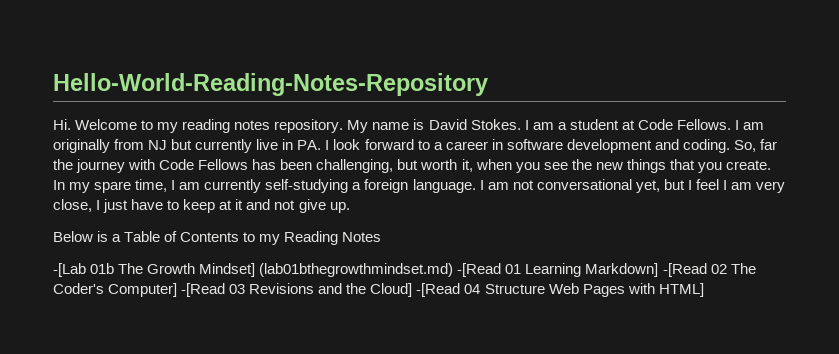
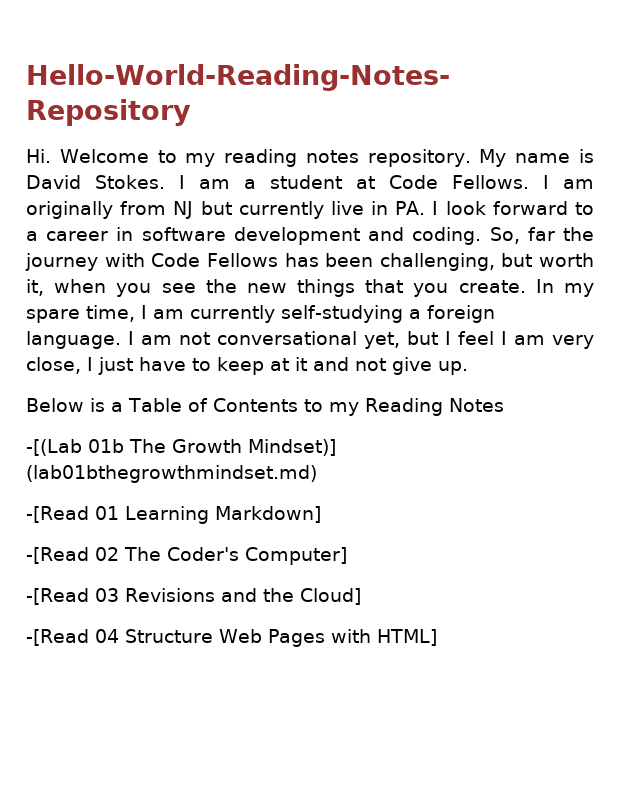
- -[Lab 01b The Growth Mindset] (lab01bthegrowthmindset.md) -[Read 01 Learning Markdown] -[Read 02 The Coder's Computer] -[Read 03 Revisions and the Cloud] -[Read 04 Structure Web Pages with HTML]
+ -[(Lab 01b The Growth Mindset)] (lab01bthegrowthmindset.md)
+ -[Read 01 Learning Markdown]
+ -[Read 02 The Coder's Computer]
+ -[Read 03 Revisions and the Cloud]
+ -[Read 04 Structure Web Pages with HTML]

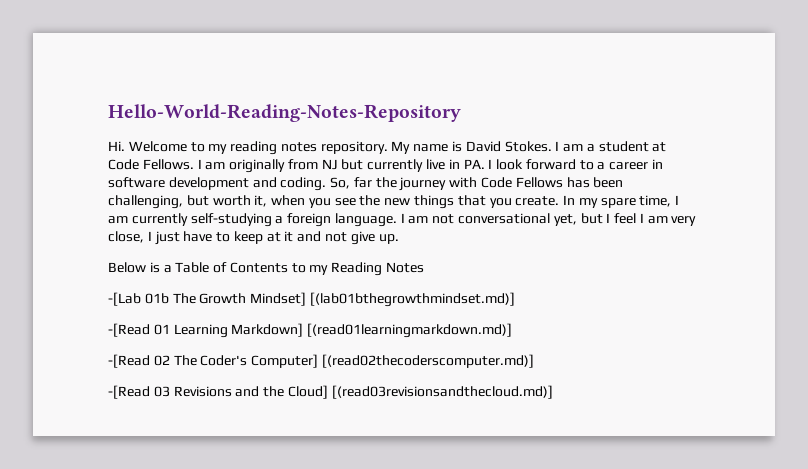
- -[(Lab 01b The Growth Mindset)] (lab01bthegrowthmindset.md)
+ -[Lab 01b The Growth Mindset] [(lab01bthegrowthmindset.md)]
- -[Read 01 Learning Markdown]
+ -[Read 01 Learning Markdown] [(read01learningmarkdown.md)]
- -[Read 02 The Coder's Computer]
+ -[Read 02 The Coder's Computer] [(read02thecoderscomputer.md)]
- -[Read 03 Revisions and the Cloud]
- -[Read 04 Structure Web Pages with HTML]
+ -[Read 03 Revisions and the Cloud] [(read03revisionsandthecloud.md)]

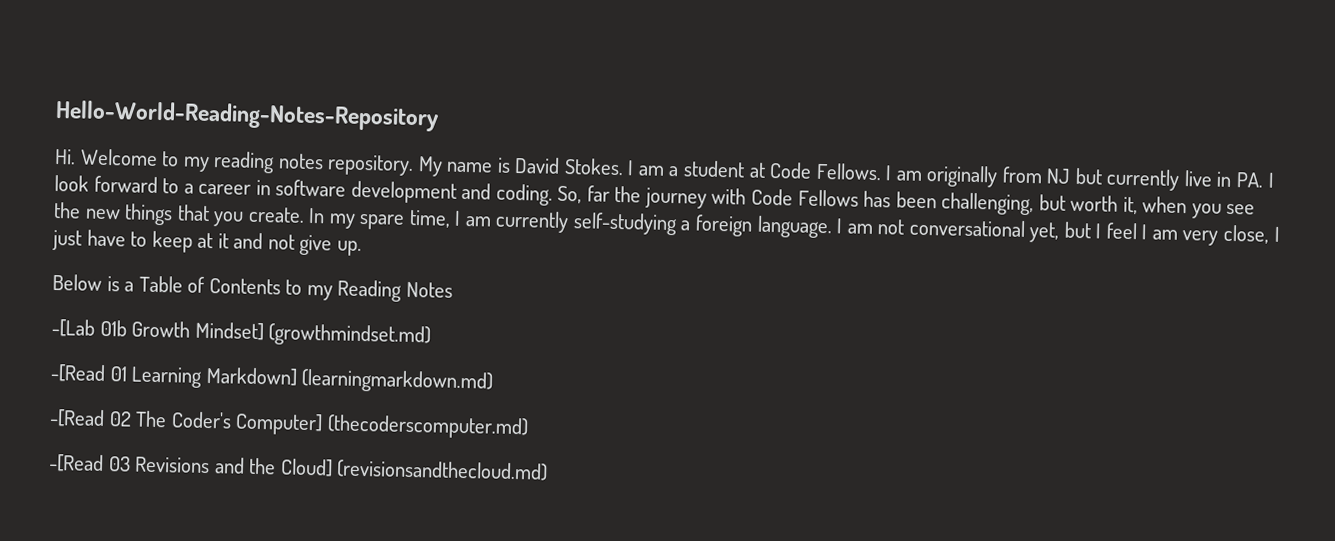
- -[Lab 01b The Growth Mindset] [(lab01bthegrowthmindset.md)]
+ -[Lab 01b Growth Mindset] (growthmindset.md)
- -[Read 01 Learning Markdown] [(read01learningmarkdown.md)]
+ -[Read 01 Learning Markdown] (learningmarkdown.md)
- -[Read 02 The Coder's Computer] [(read02thecoderscomputer.md)]
+ -[Read 02 The Coder's Computer] (thecoderscomputer.md)
- -[Read 03 Revisions and the Cloud] [(read03revisionsandthecloud.md)]
+ -[Read 03 Revisions and the Cloud] (revisionsandthecloud.md)

